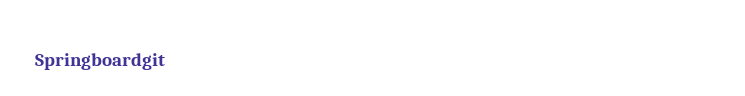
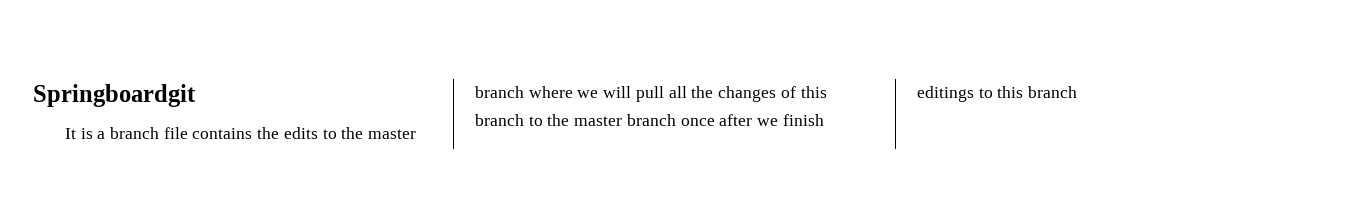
+ It is a branch file contains the edits to the master branch where we will pull all the changes of this branch to the master branch once after we finish editings to this branch

